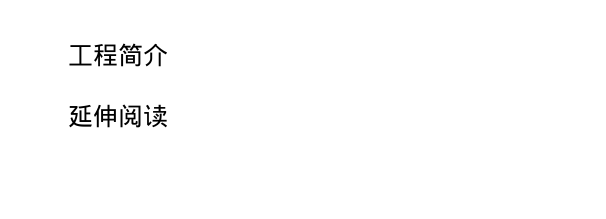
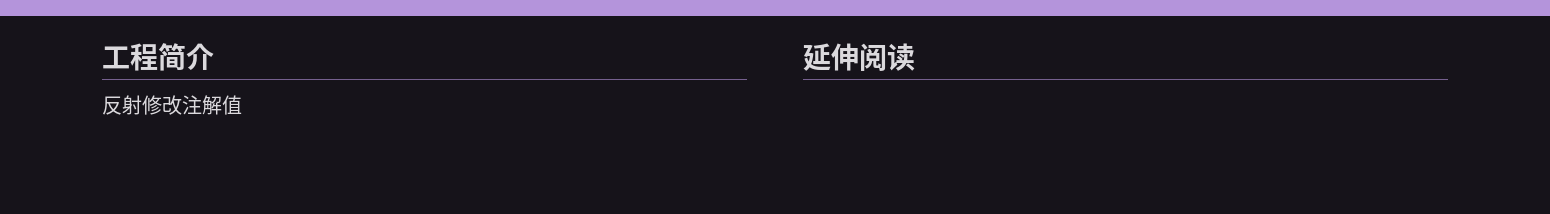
+ 反射修改注解值

